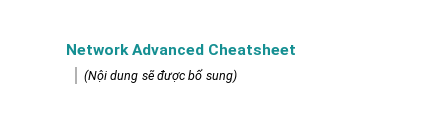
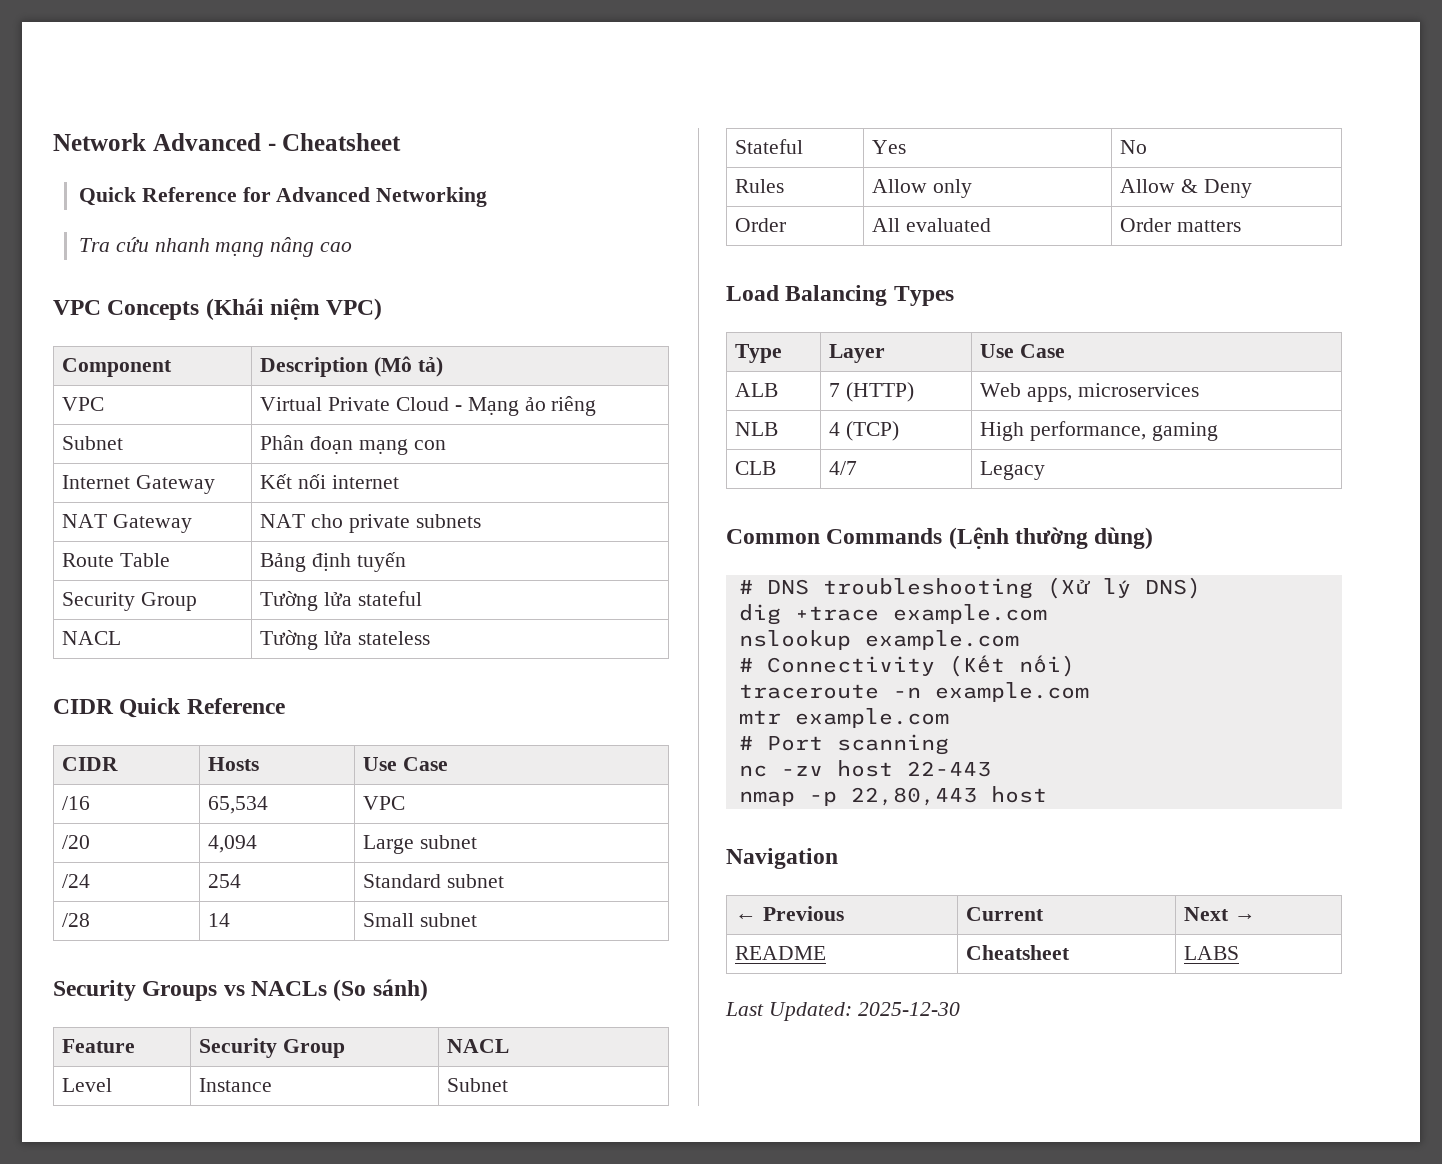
- Network Advanced Cheatsheet
+ Network Advanced - Cheatsheet
- (Nội dung sẽ được bổ sung)
+ Quick Reference for Advanced Networking
+ Tra cứu nhanh mạng nâng cao
+ VPC Concepts (Khái niệm VPC)
+ Component | Description (Mô tả)
+ VPC | Virtual Private Cloud - Mạng ảo riêng
+ Subnet | Phân đoạn mạng con
+ Internet Gateway | Kết nối internet
+ NAT Gateway | NAT cho private subnets
+ Route Table | Bảng định tuyến
+ Security Group | Tường lửa stateful
+ NACL | Tường lửa stateless
+ CIDR Quick Reference
+ CIDR | Hosts | Use Case
+ /16 | 65,534 | VPC
+ /20 | 4,094 | Large subnet
+ /24 | 254 | Standard subnet
+ /28 | 14 | Small subnet
+ Security Groups vs NACLs (So sánh)
+ Feature | Security Group | NACL
+ Level | Instance | Subnet
+ Stateful | Yes | No
+ Rules | Allow only | Allow & Deny
+ Order | All evaluated | Order matters
+ Load Balancing Types
+ Type | Layer | Use Case
+ ALB | 7 (HTTP) | Web apps, microservices
+ NLB | 4 (TCP) | High performance, gaming
+ CLB | 4/7 | Legacy
+ Common Commands (Lệnh thường dùng)
+ # DNS troubleshooting (Xử lý DNS)
+ dig +trace example.com
+ nslookup example.com
+ # Connectivity (Kết nối)
+ traceroute -n example.com
+ mtr example.com
+ # Port scanning
+ nc -zv host 22-443
+ nmap -p 22,80,443 host
+ Navigation
+ ← Previous | Current | Next →
+ README | Cheatsheet | LABS
+ Last Updated: 2025-12-30

